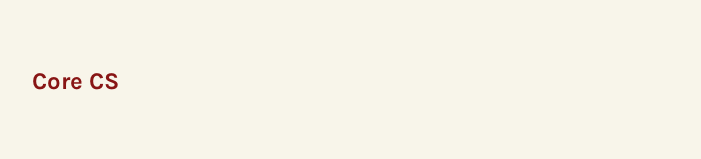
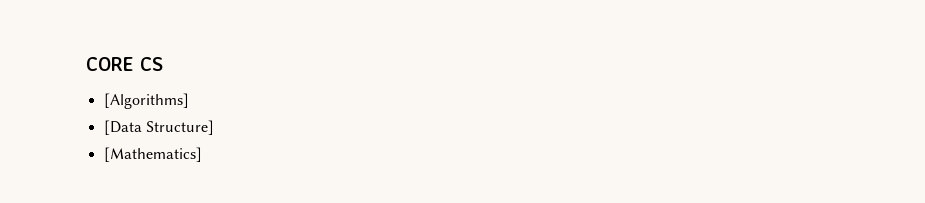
- Core CS
+ CORE CS
+ [Algorithms]
+ [Data Structure]
+ [Mathematics]

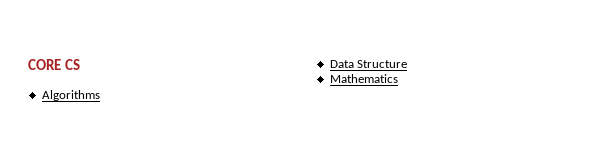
- [Algorithms]
- [Data Structure]
- [Mathematics]
+ Algorithms
+ Data Structure
+ Mathematics

